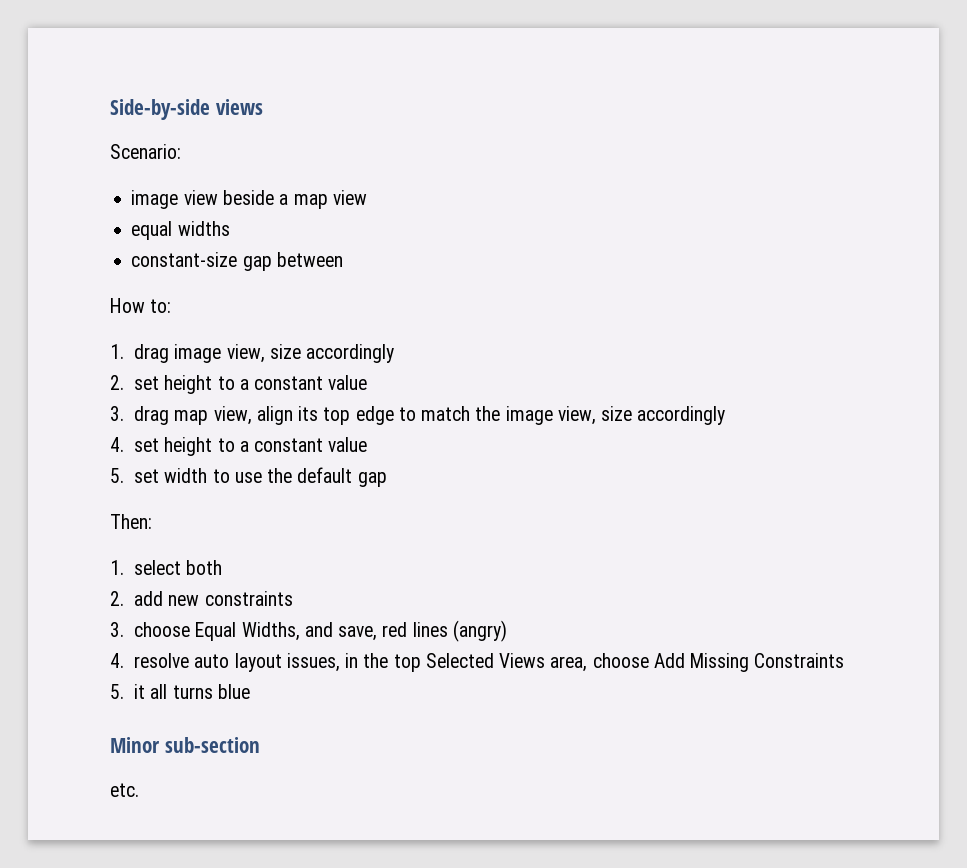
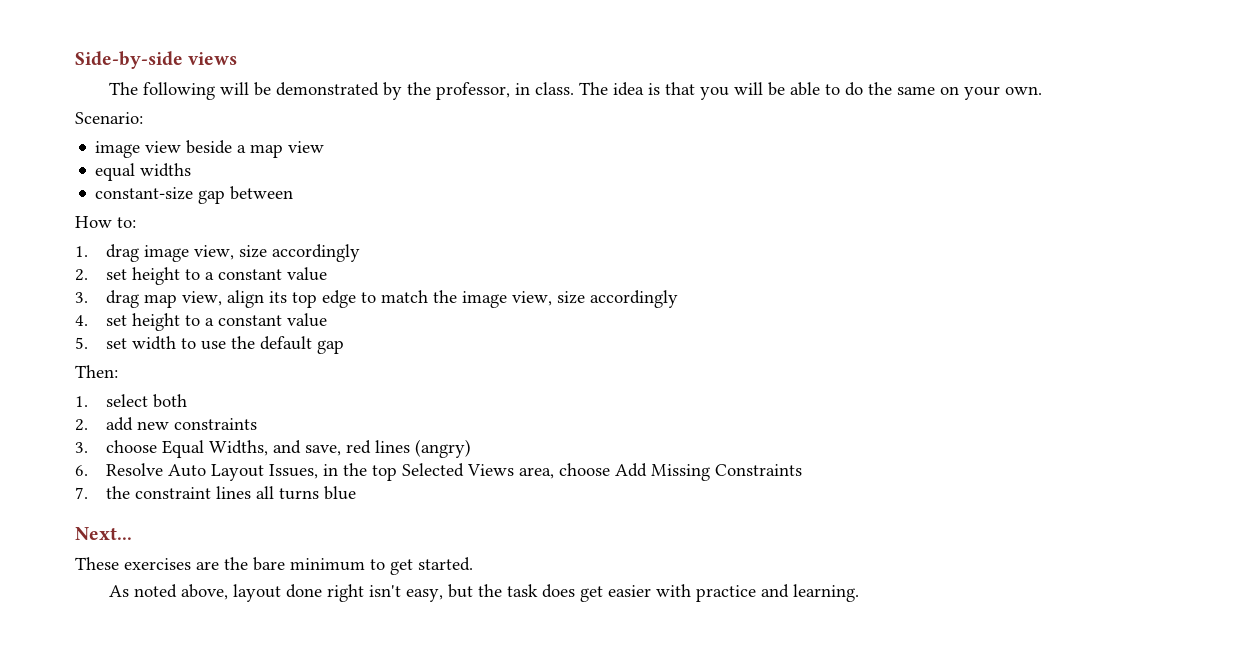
+ The following will be demonstrated by the professor, in class. The idea is that you will be able to do the same on your own.
- 4. resolve auto layout issues, in the top Selected Views area, choose Add Missing Constraints
+ 6. Resolve Auto Layout Issues, in the top Selected Views area, choose Add Missing Constraints
- 5. it all turns blue
+ 7. the constraint lines all turns blue
- Minor sub-section
- etc.
+ Next...
+ These exercises are the bare minimum to get started.
+ As noted above, layout done right isn't easy, but the task does get easier with practice and learning.

